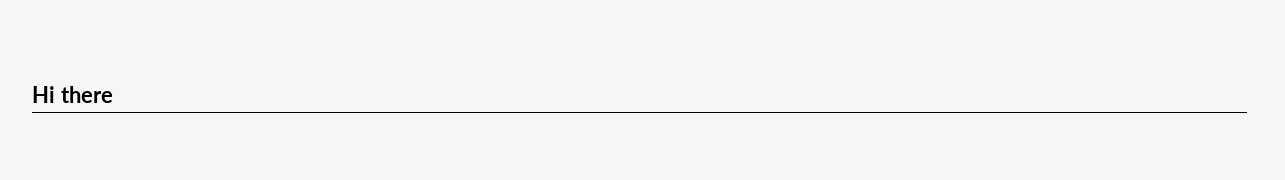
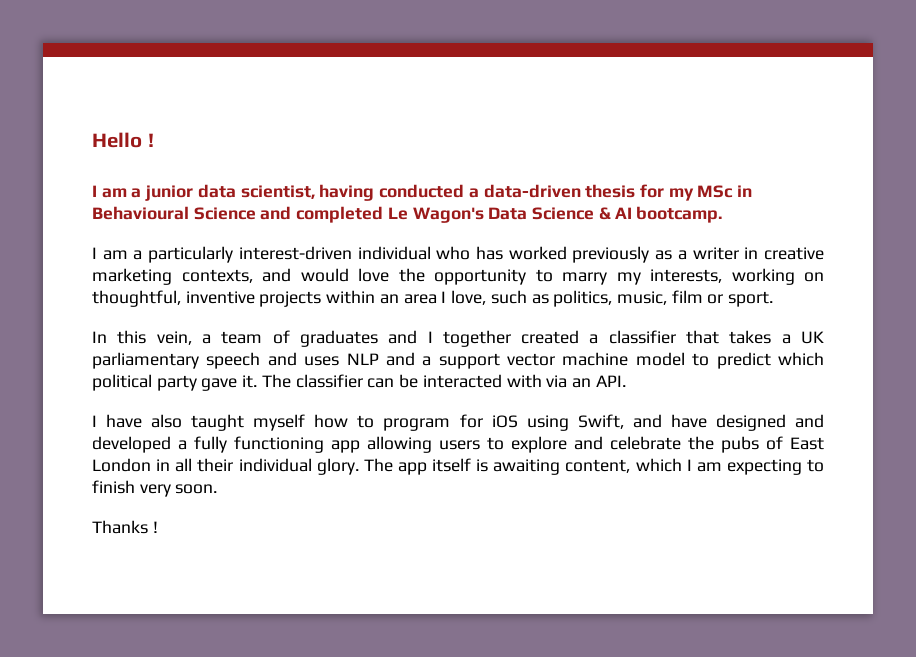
- Hi there
+ Hello !
+ I am a junior data scientist, having conducted a data-driven thesis for my MSc in Behavioural Science and completed Le Wagon's Data Science & AI bootcamp.
+ I am a particularly interest-driven individual who has worked previously as a writer in creative marketing contexts, and would love the opportunity to marry my interests, working on thoughtful, inventive projects within an area I love, such as politics, music, film or sport.
+ In this vein, a team of graduates and I together created a classifier that takes a UK parliamentary speech and uses NLP and a support vector machine model to predict which political party gave it. The classifier can be interacted with via an API.
+ I have also taught myself how to program for iOS using Swift, and have designed and developed a fully functioning app allowing users to explore and celebrate the pubs of East London in all their individual glory. The app itself is awaiting content, which I am expecting to finish very soon.
+ Thanks !

